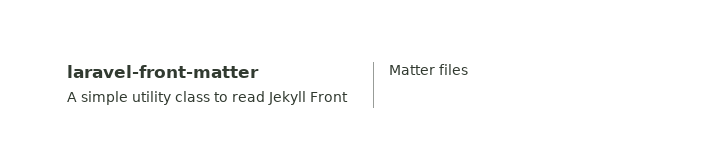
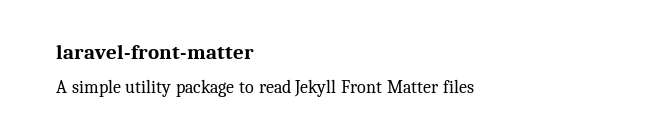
- A simple utility class to read Jekyll Front Matter files
+ A simple utility package to read Jekyll Front Matter files

